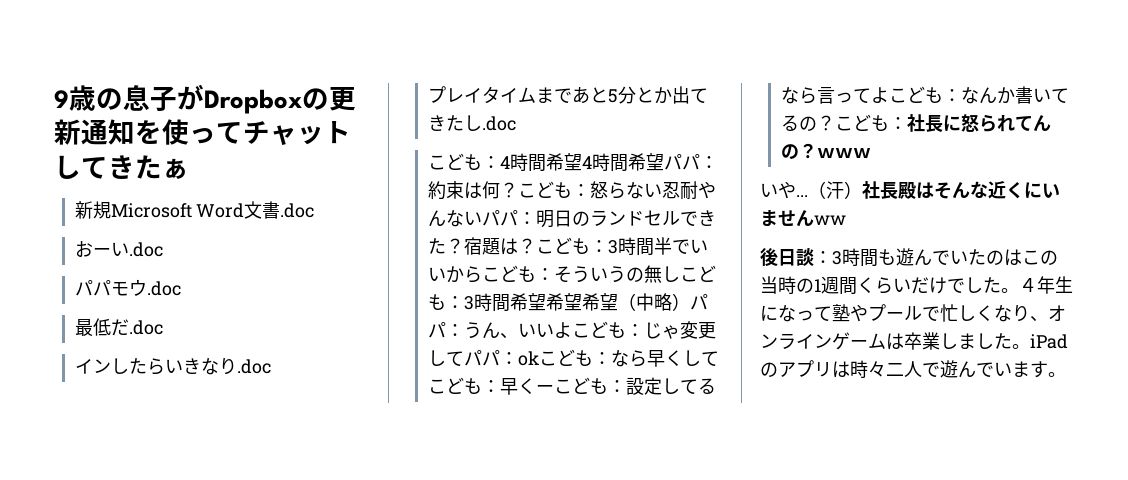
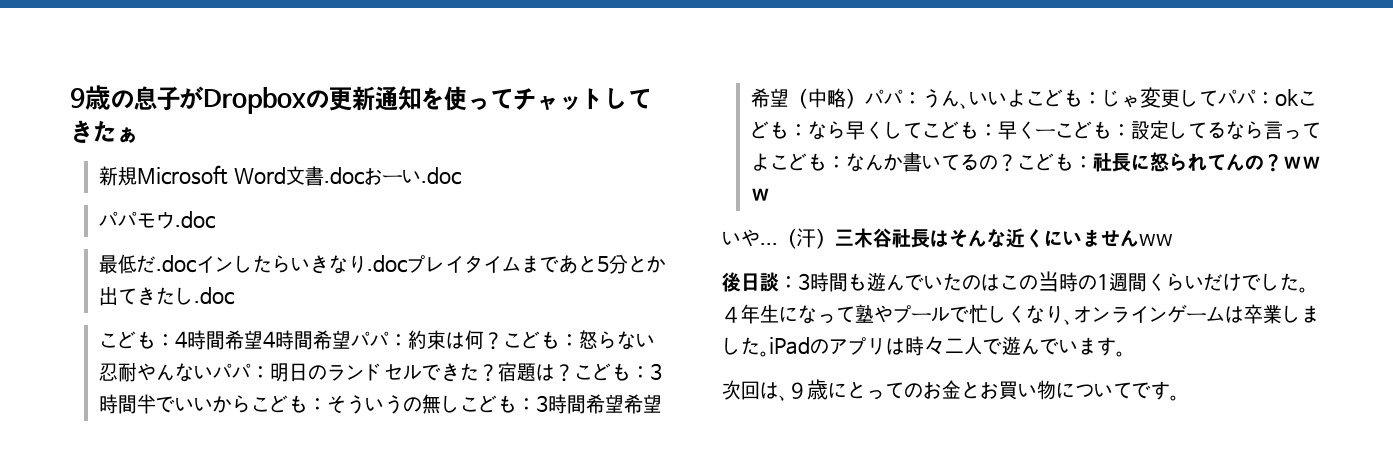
- 新規Microsoft Word文書.doc
- おーい.doc
+ 新規Microsoft Word文書.docおーい.doc
- 最低だ.doc
- インしたらいきなり.doc
- プレイタイムまであと5分とか出てきたし.doc
+ 最低だ.docインしたらいきなり.docプレイタイムまであと5分とか出てきたし.doc
- （汗）社長殿はそんな近くにいませんww
+ （汗）三木谷社長はそんな近くにいませんww
+ 次回は、９歳にとってのお金とお買い物についてです。

